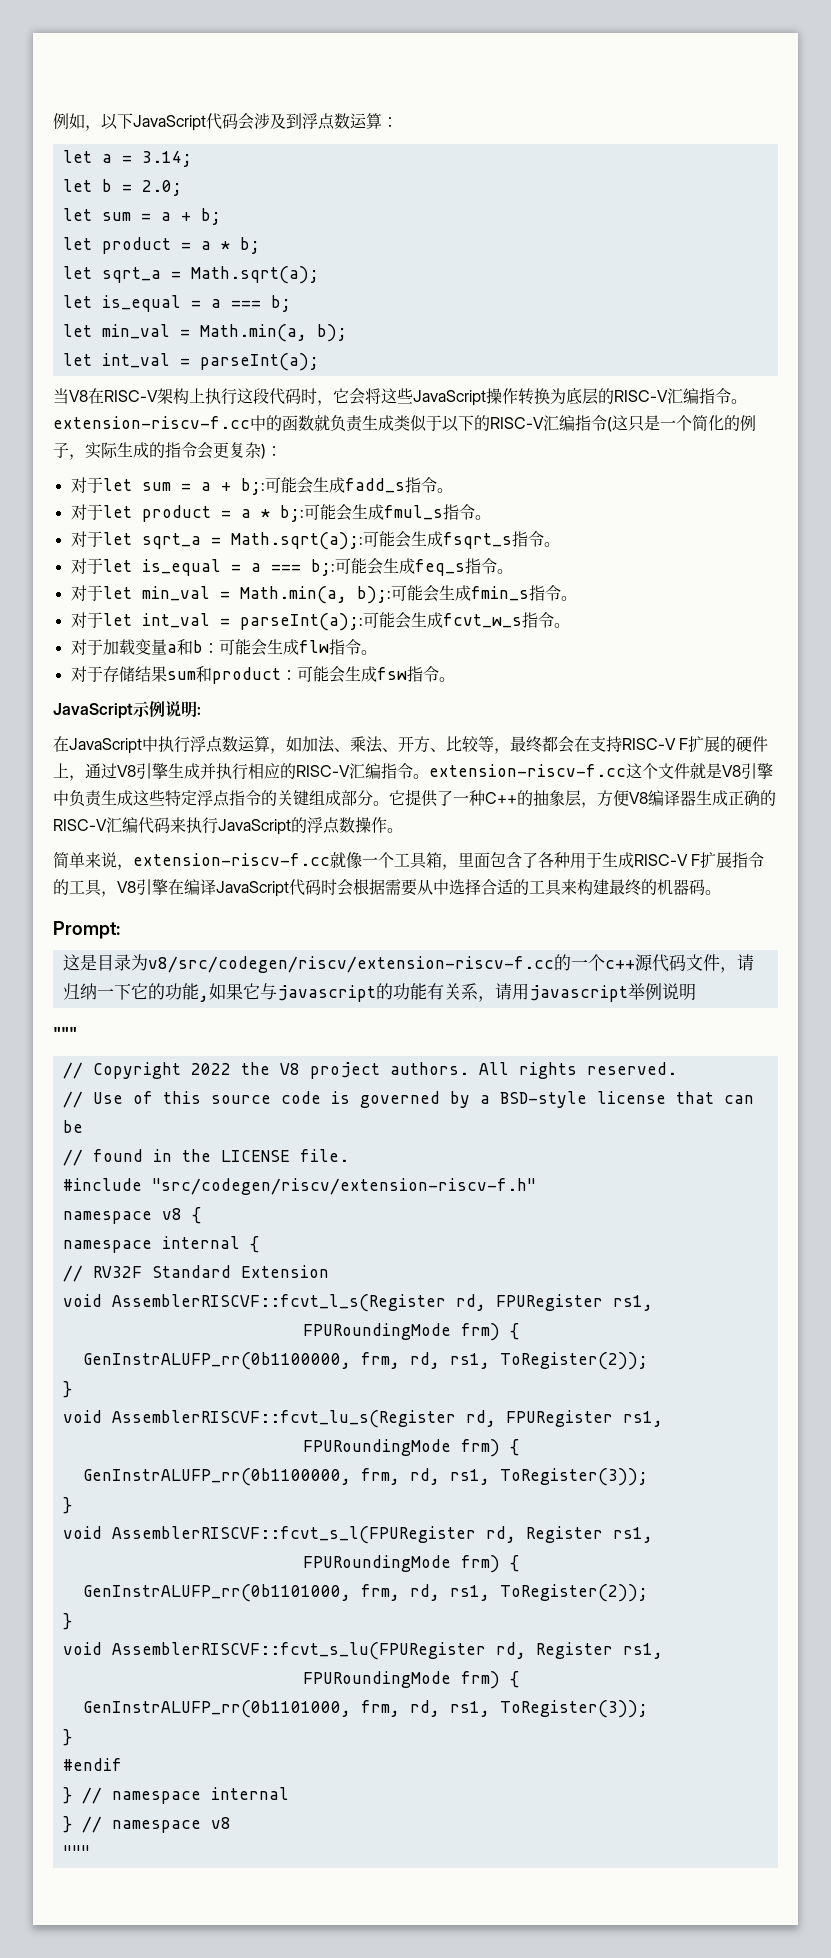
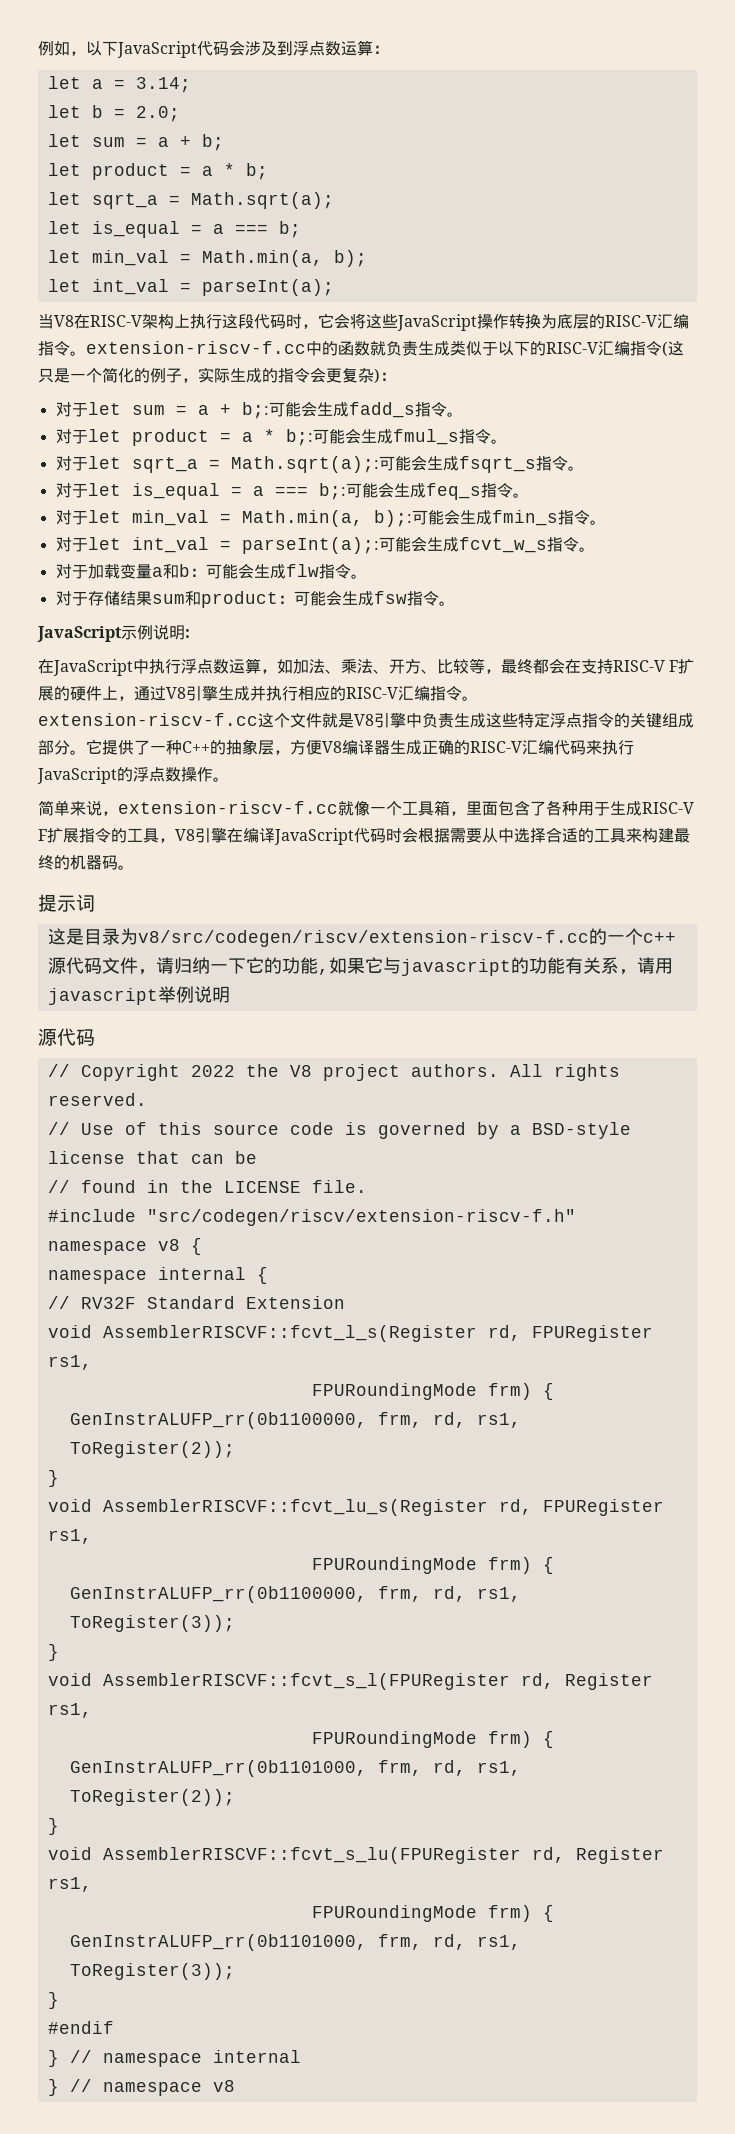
- Prompt:
+ 提示词
  这是目录为v8/src/codegen/riscv/extension-riscv-f.cc的一个c++源代码文件，请归纳一下它的功能,如果它与javascript的功能有关系，请用javascript举例说明
- """
+ 源代码
  } // namespace v8
- """

